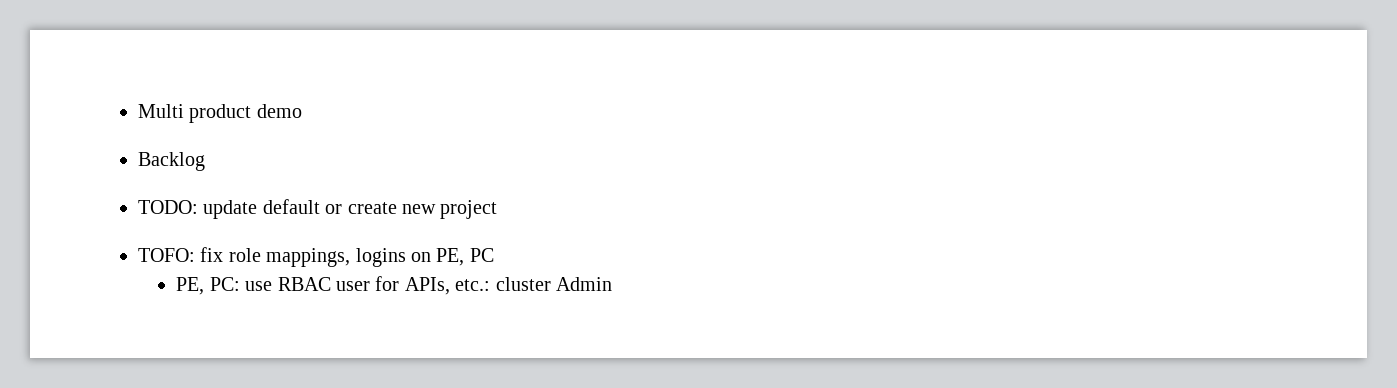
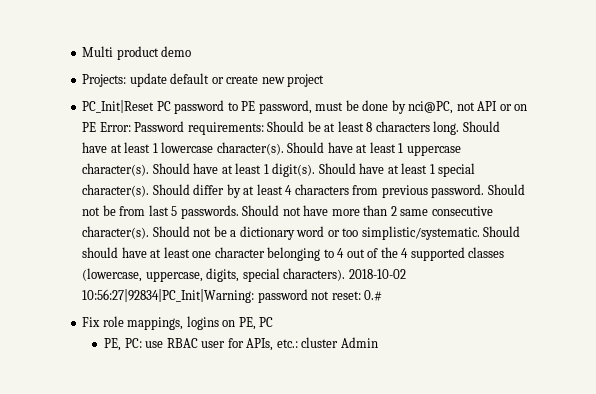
- Backlog
- TODO: update default or create new project
+ Projects: update default or create new project
- TOFO: fix role mappings, logins on PE, PC
+ PC_Init|Reset PC password to PE password, must be done by nci@PC, not API or on PE Error: Password requirements: Should be at least 8 characters long. Should have at least 1 lowercase character(s). Should have at least 1 uppercase character(s). Should have at least 1 digit(s). Should have at least 1 special character(s). Should differ by at least 4 characters from previous password. Should not be from last 5 passwords. Should not have more than 2 same consecutive character(s). Should not be a dictionary word or too simplistic/systematic. Should should have at least one character belonging to 4 out of the 4 supported classes (lowercase, uppercase, digits, special characters). 2018-10-02 10:56:27|92834|PC_Init|Warning: password not reset: 0.#
+ Fix role mappings, logins on PE, PC

